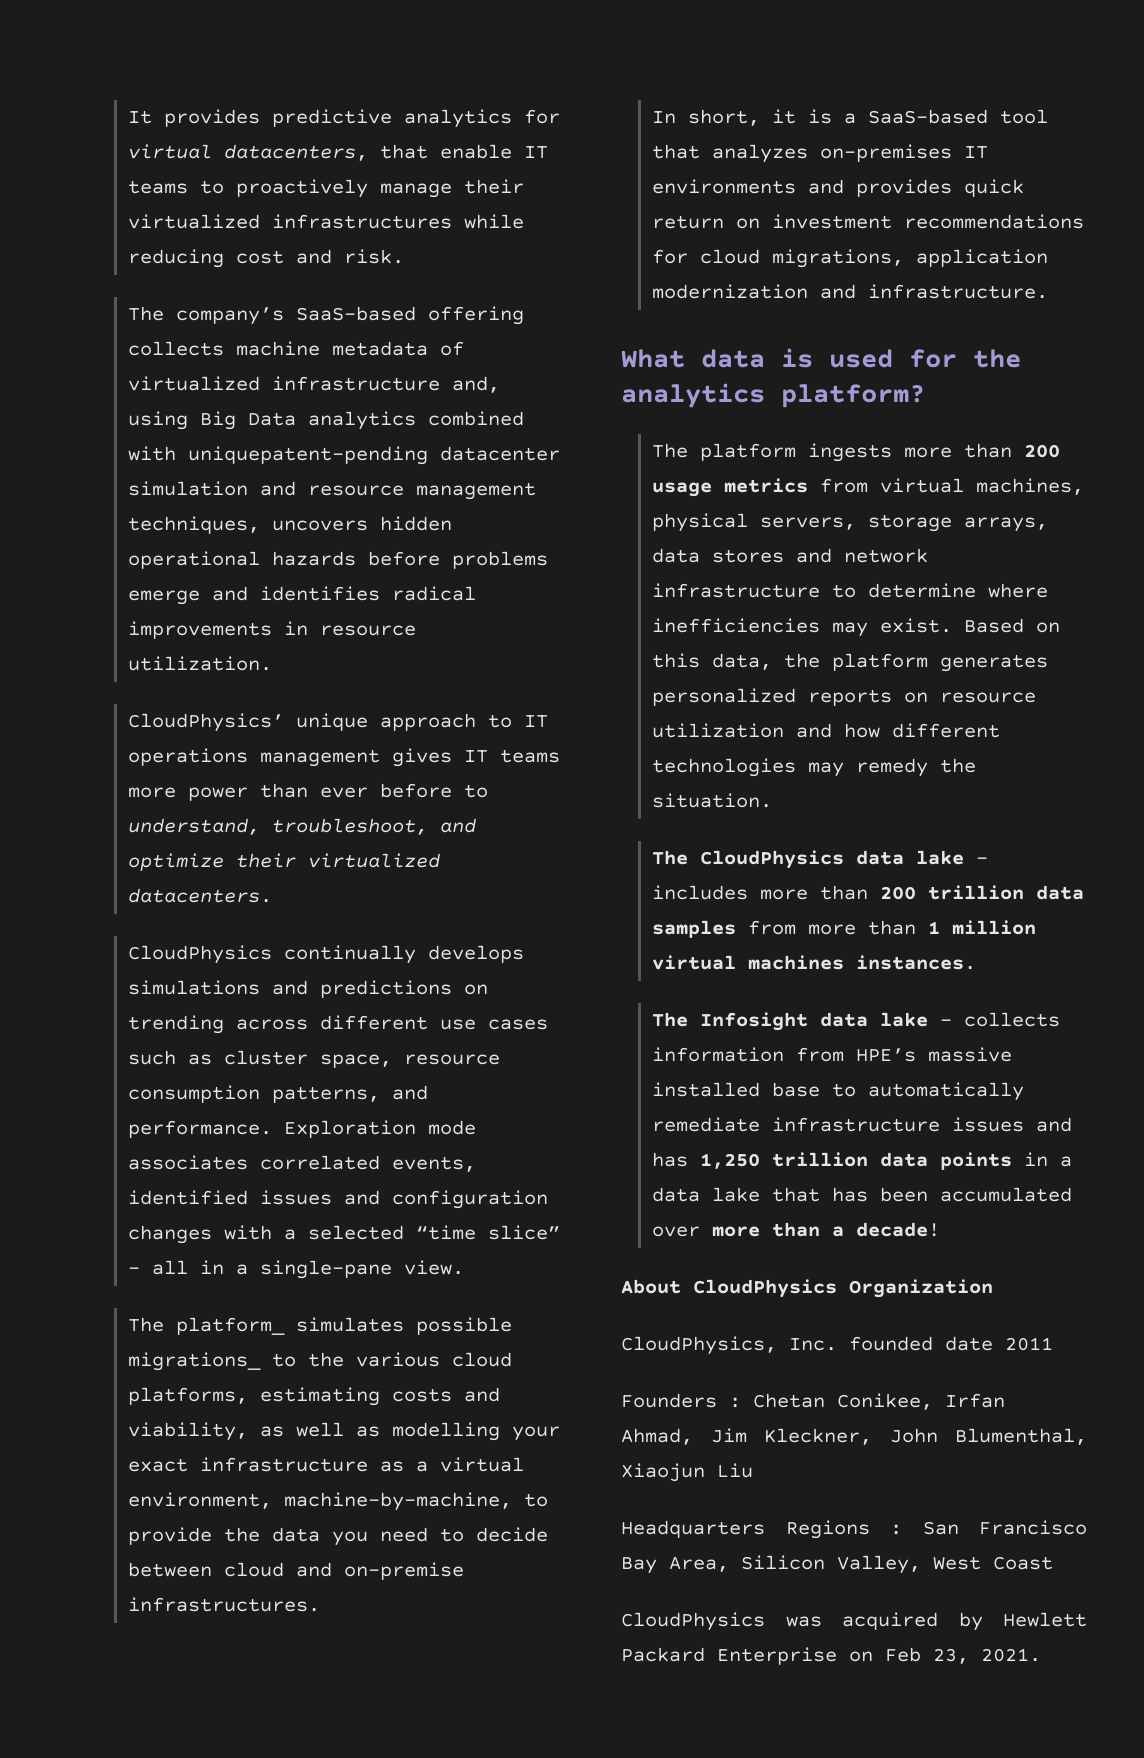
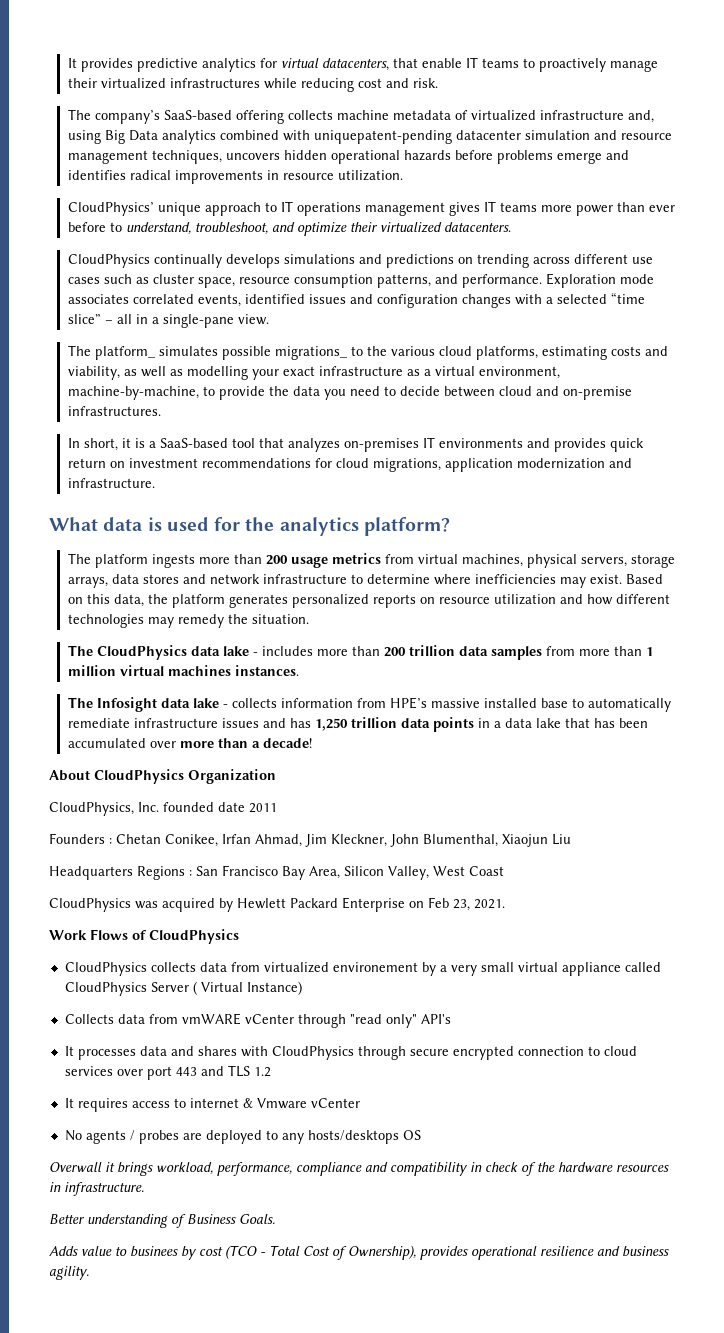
+ Work Flows of CloudPhysics
+ CloudPhysics collects data from virtualized environement by a very small virtual appliance called CloudPhysics Server ( Virtual Instance)
+ Collects data from vmWARE vCenter through "read only" API's
+ It processes data and shares with CloudPhysics through secure encrypted connection to cloud services over port 443 and TLS 1.2
+ It requires access to internet & Vmware vCenter
+ No agents / probes are deployed to any hosts/desktops OS
+ Overwall it brings workload, performance, compliance and compatibility in check of the hardware resources in infrastructure.
+ Better understanding of Business Goals.
+ Adds value to businees by cost (TCO - Total Cost of Ownership), provides operational resilience and business agility.

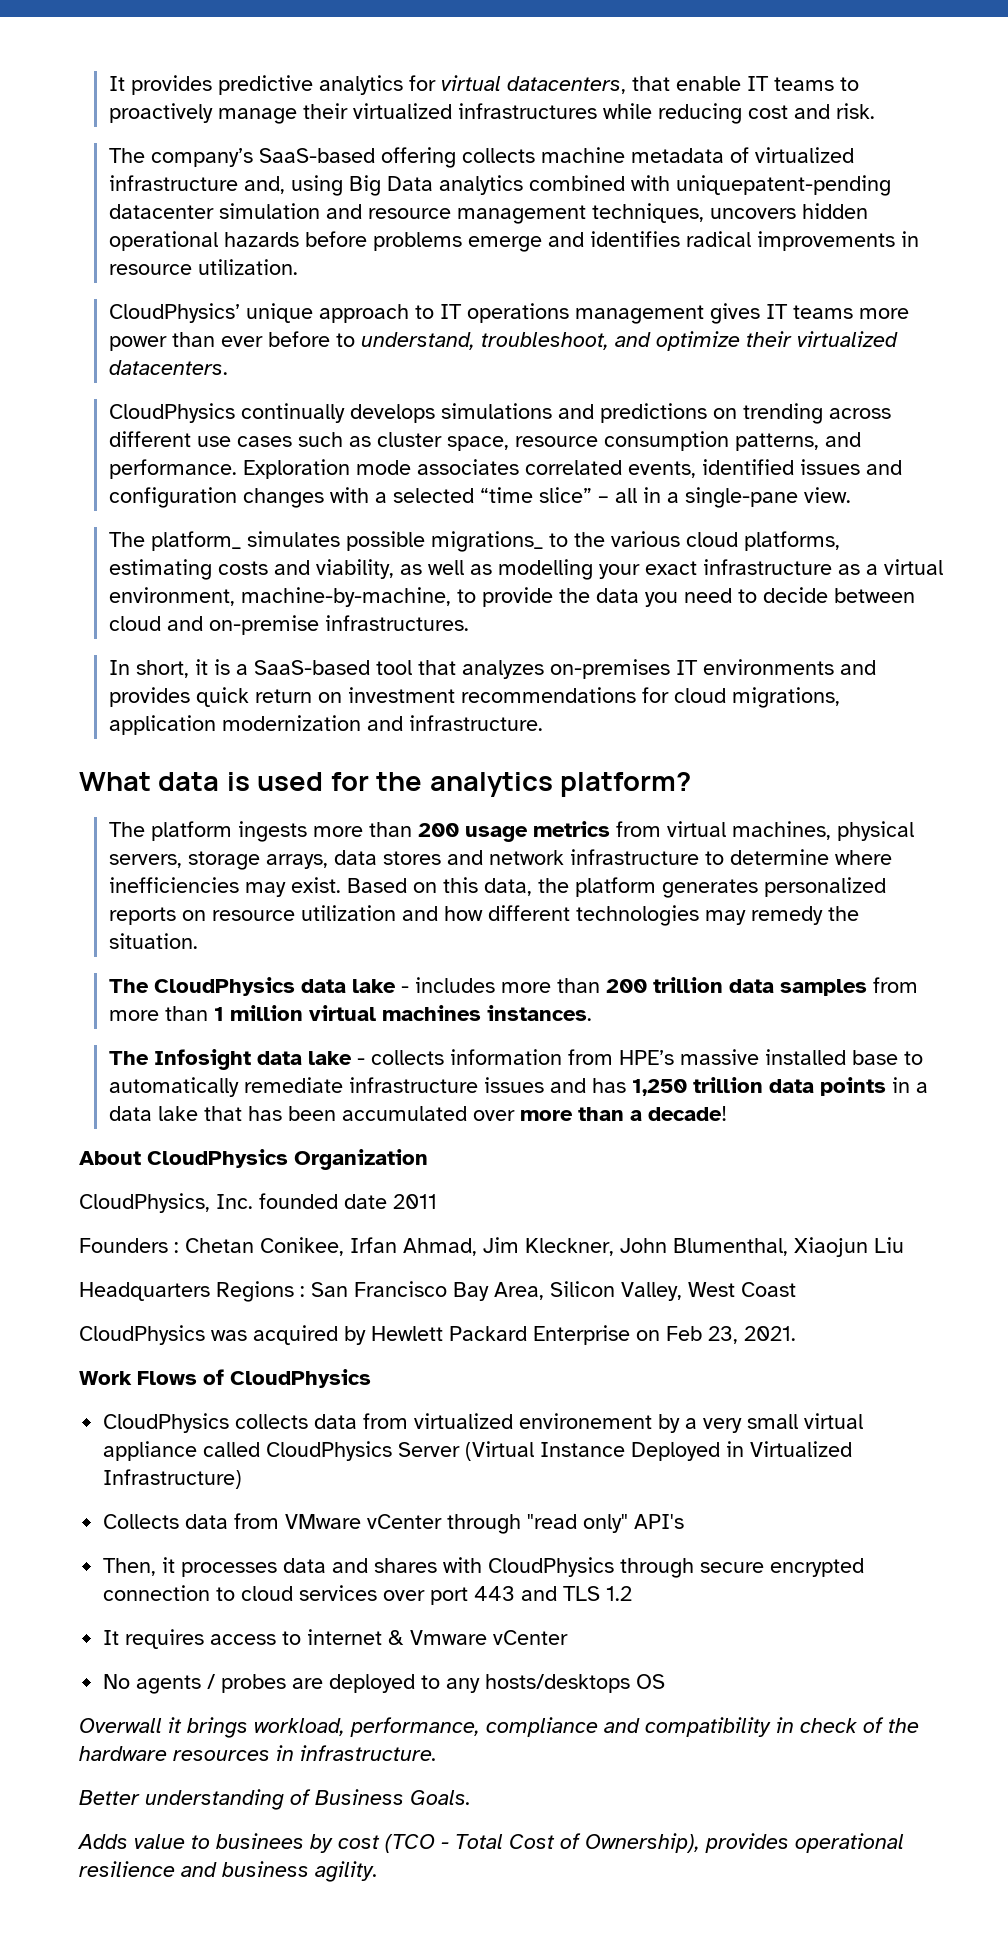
- CloudPhysics collects data from virtualized environement by a very small virtual appliance called CloudPhysics Server ( Virtual Instance)
+ CloudPhysics collects data from virtualized environement by a very small virtual appliance called CloudPhysics Server (Virtual Instance Deployed in Virtualized Infrastructure)
- Collects data from vmWARE vCenter through "read only" API's
+ Collects data from VMware vCenter through "read only" API's
- It processes data and shares with CloudPhysics through secure encrypted connection to cloud services over port 443 and TLS 1.2
+ Then, it processes data and shares with CloudPhysics through secure encrypted connection to cloud services over port 443 and TLS 1.2

